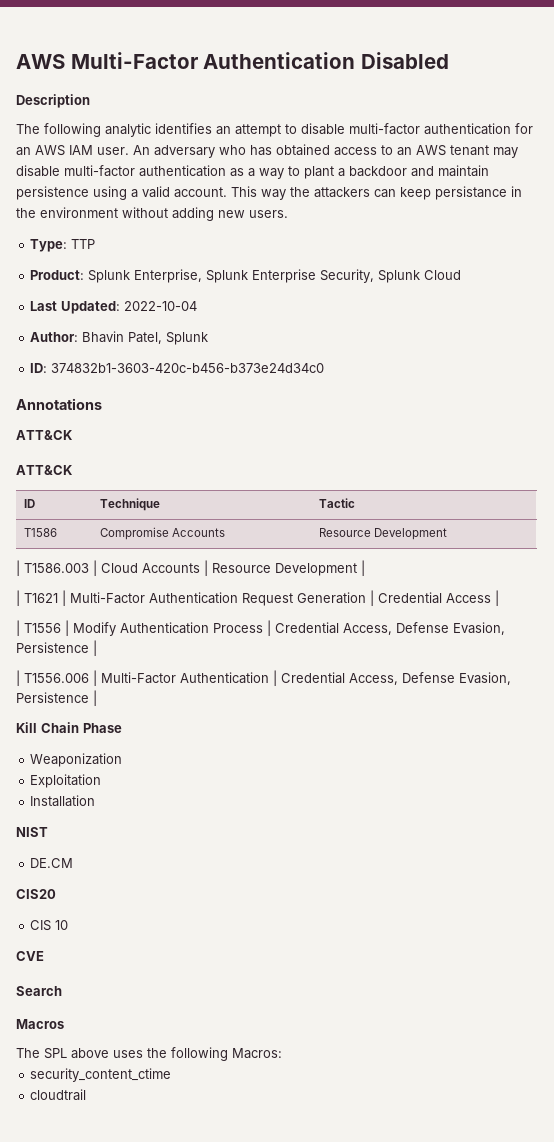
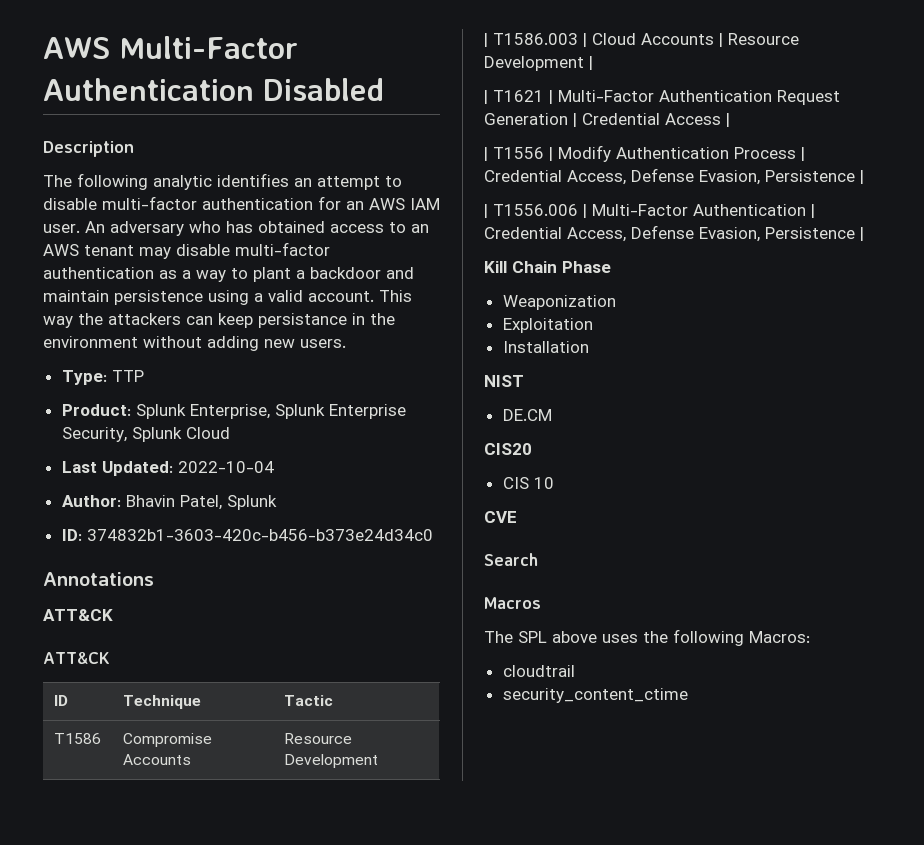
+ cloudtrail
- cloudtrail

